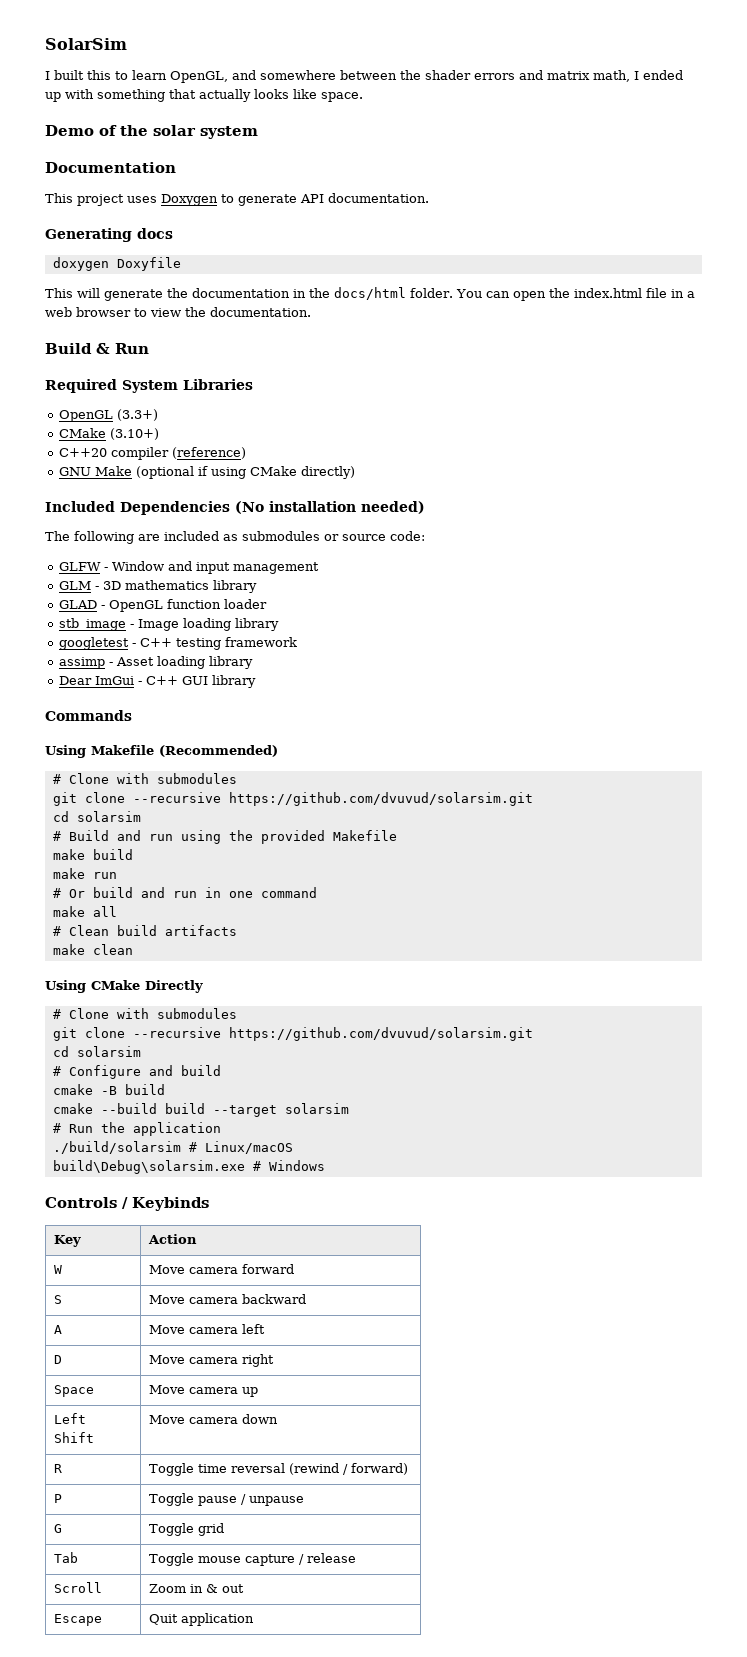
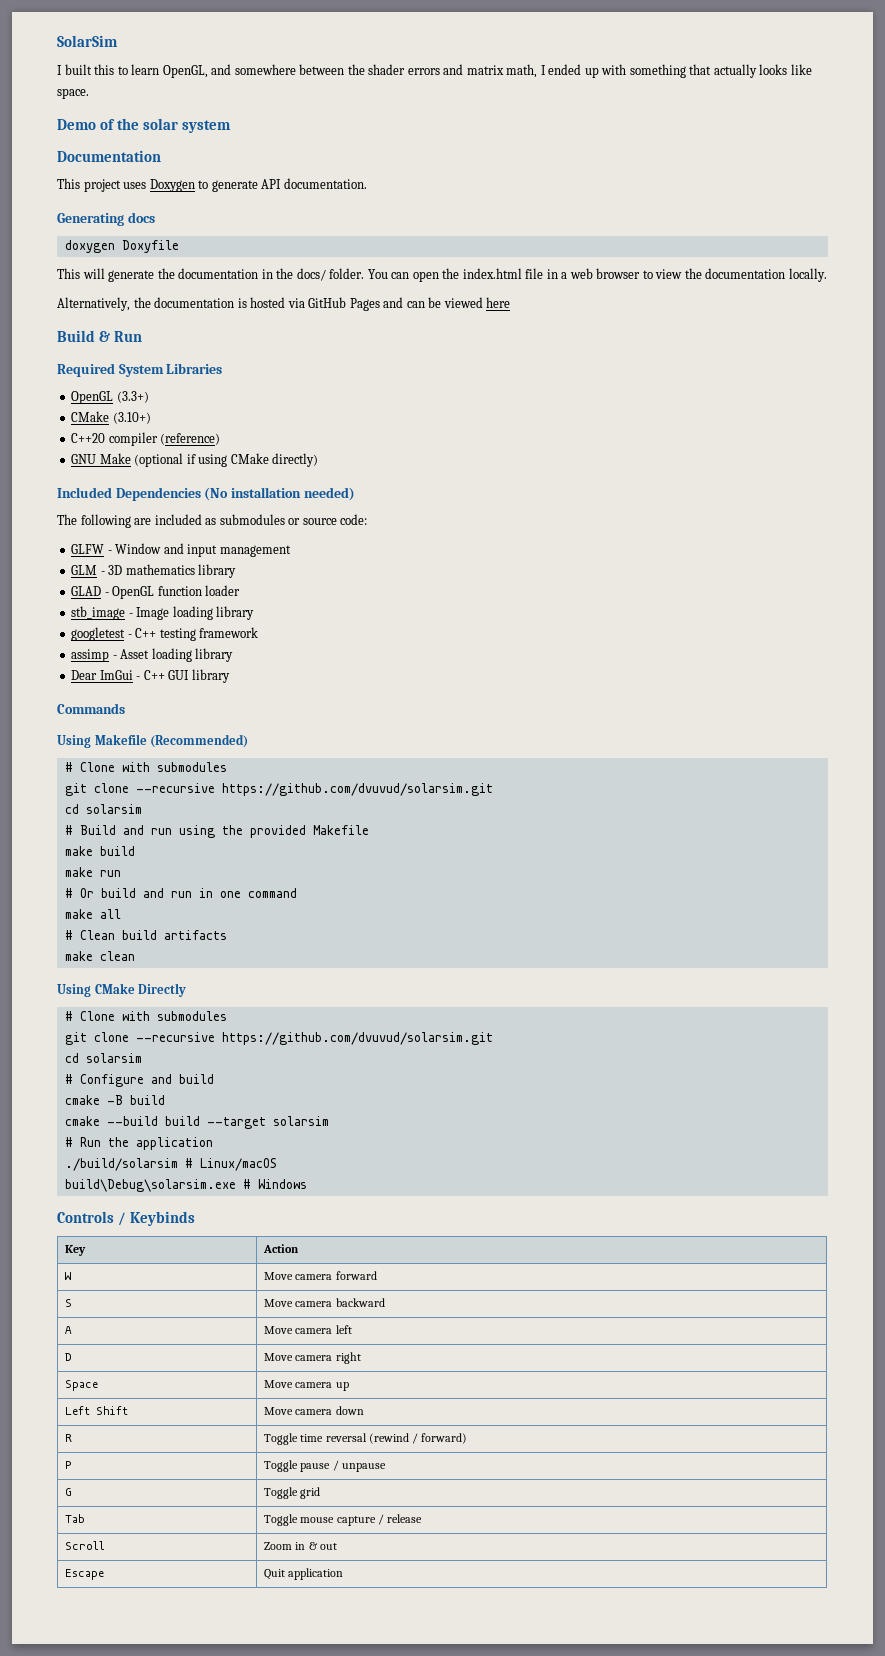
- This will generate the documentation in the docs/html folder.
+ This will generate the documentation in the docs/ folder.
- You can open the index.html file in a web browser to view the documentation.
+ You can open the index.html file in a web browser to view the documentation locally.
+ Alternatively, the documentation is hosted via GitHub Pages and can be viewed here

